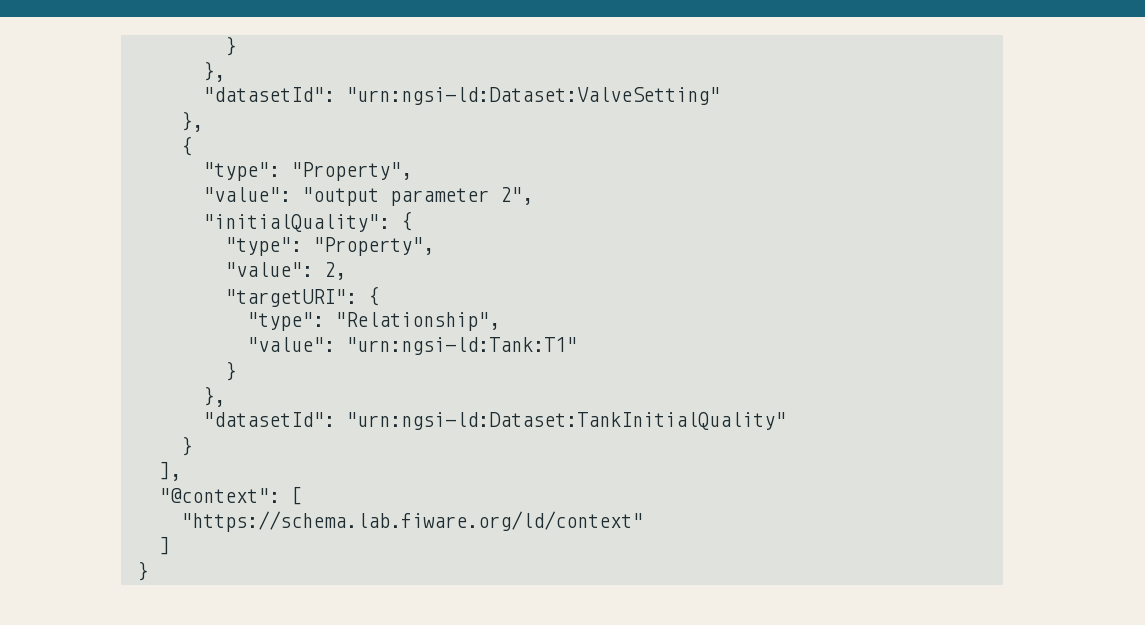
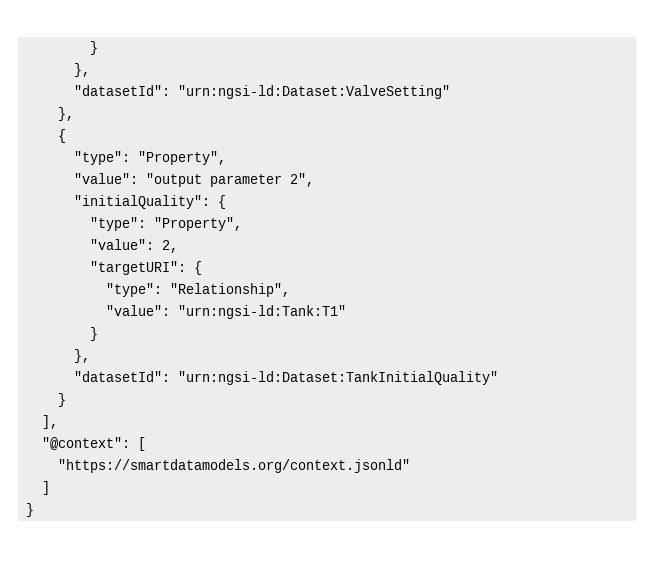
- "https://schema.lab.fiware.org/ld/context"
+ "https://smartdatamodels.org/context.jsonld"

